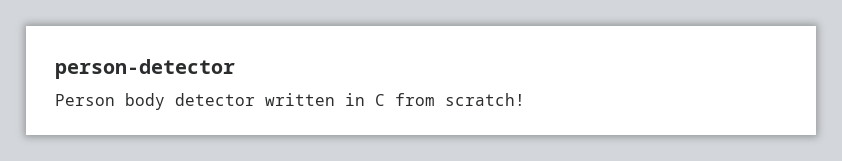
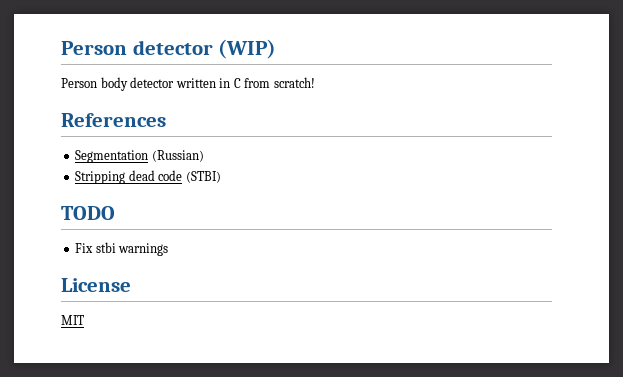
- person-detector
+ Person detector (WIP)
+ References
+ Segmentation (Russian)
+ Stripping dead code (STBI)
+ TODO
+ Fix stbi warnings
+ License
+ MIT

